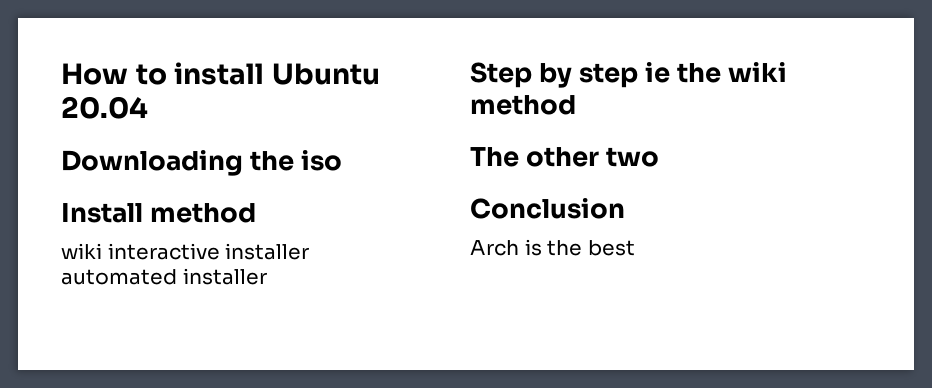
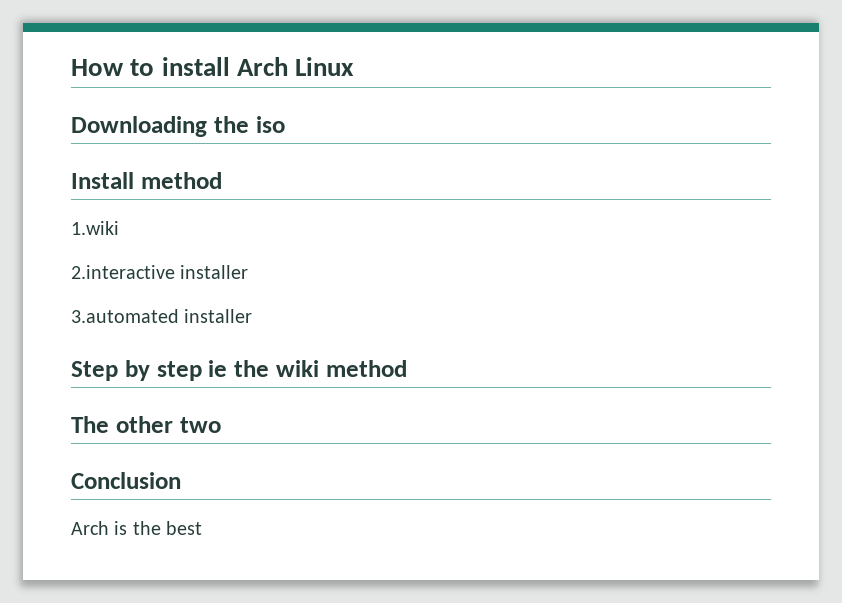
- How to install Ubuntu 20.04
+ How to install Arch Linux
- wiki interactive installer automated installer
+ 1.wiki
+ 2.interactive installer
+ 3.automated installer

